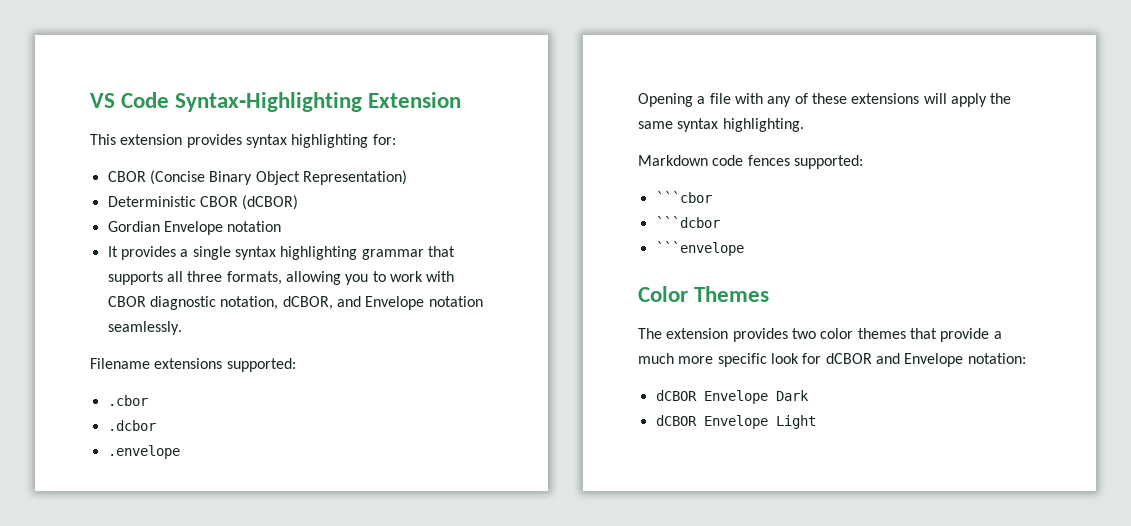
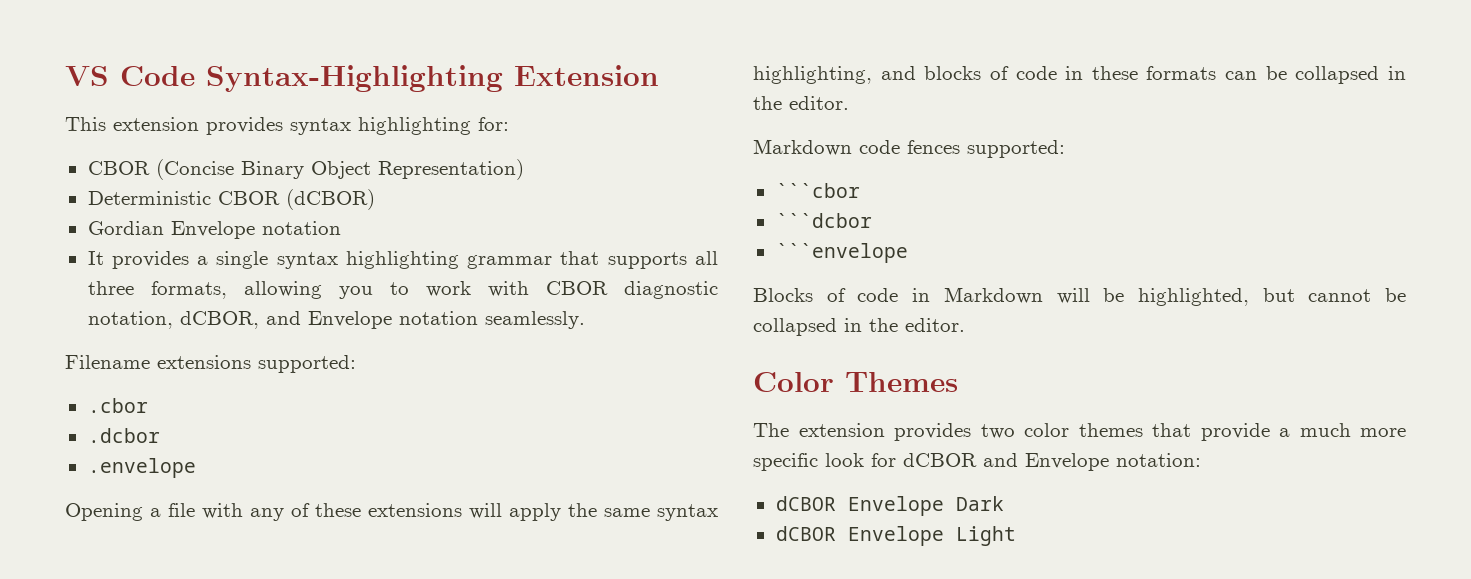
- Opening a file with any of these extensions will apply the same syntax highlighting.
+ Opening a file with any of these extensions will apply the same syntax highlighting, and blocks of code in these formats can be collapsed in the editor.
+ Blocks of code in Markdown will be highlighted, but cannot be collapsed in the editor.

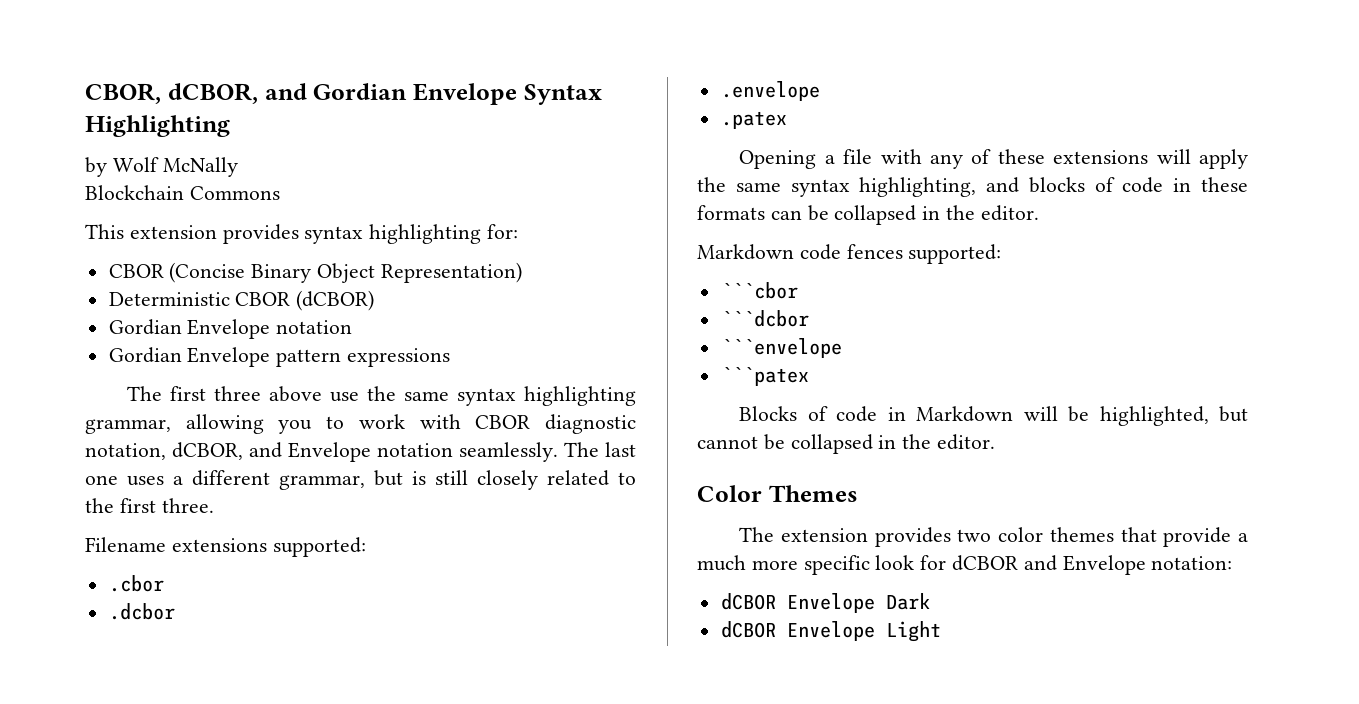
- VS Code Syntax‑Highlighting Extension
+ CBOR, dCBOR, and Gordian Envelope Syntax Highlighting
+ by Wolf McNally
+ Blockchain Commons
- It provides a single syntax highlighting grammar that supports all three formats, allowing you to work with CBOR diagnostic notation, dCBOR, and Envelope notation seamlessly.
+ Gordian Envelope pattern expressions
+ The first three above use the same syntax highlighting grammar, allowing you to work with CBOR diagnostic notation, dCBOR, and Envelope notation seamlessly. The last one uses a different grammar, but is still closely related to the first three.
+ .patex
+ ```patex

